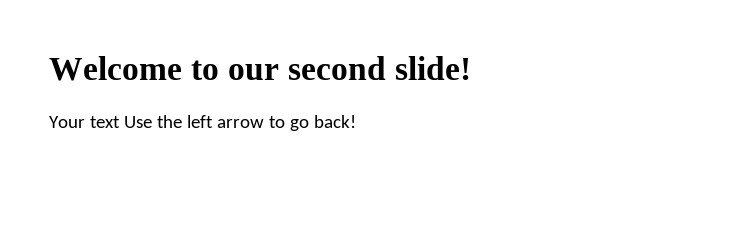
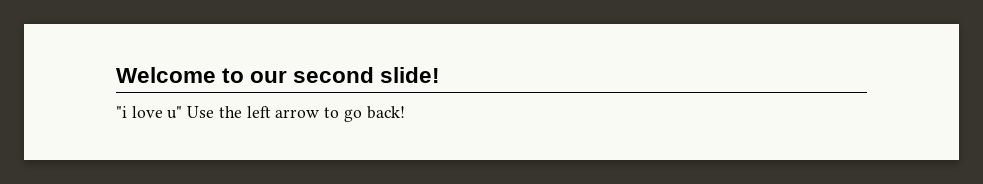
- Your text Use the left arrow to go back!
+ "i love u" Use the left arrow to go back!

